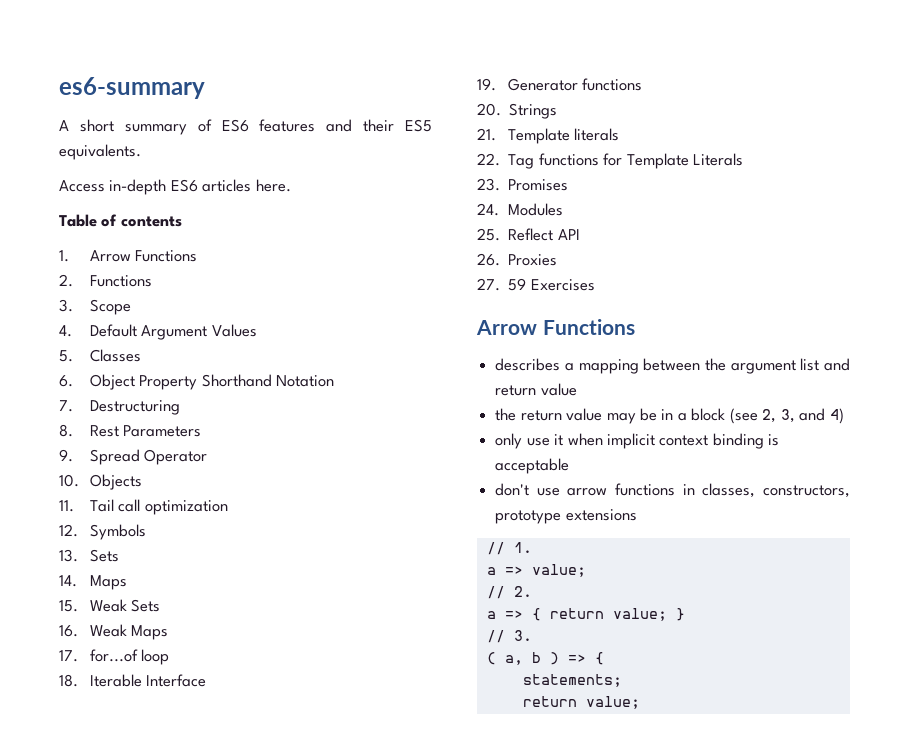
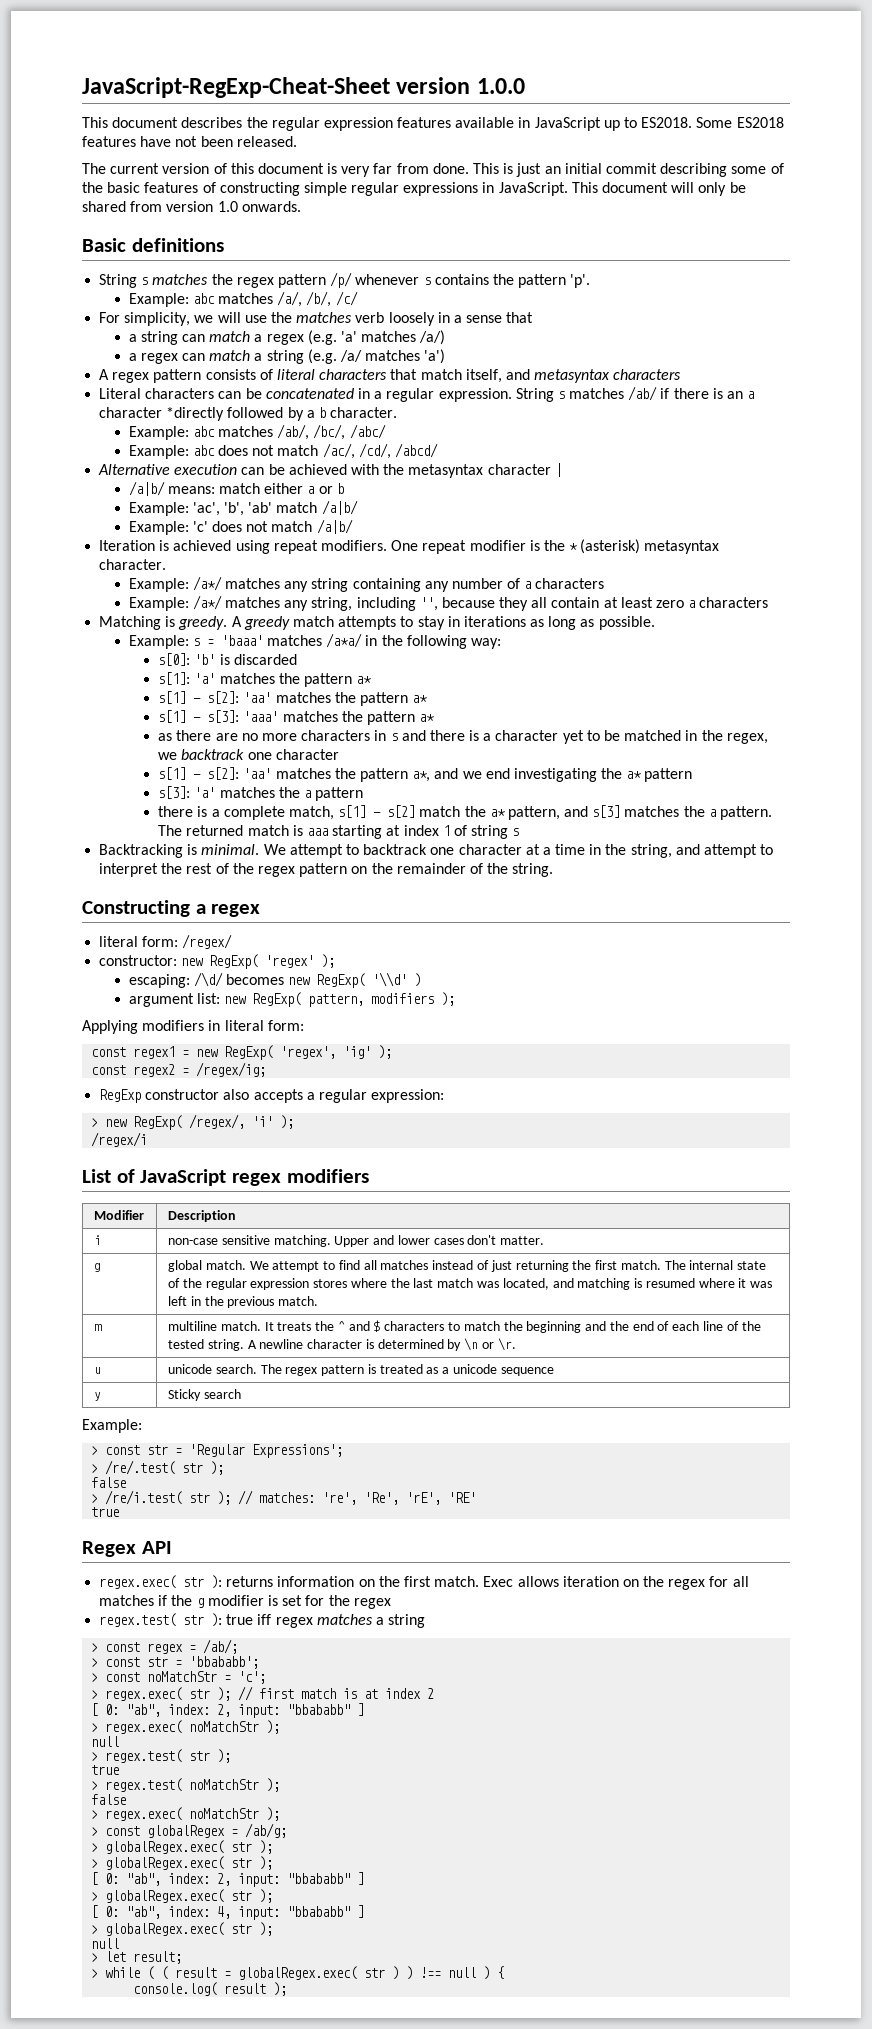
- es6-summary
- A short summary of ES6 features and their ES5 equivalents.
- Access in-depth ES6 articles here.
- Table of contents
- 1. Arrow Functions
- 2. Functions
- 3. Scope
- 4. Default Argument Values
- 5. Classes
- 6. Object Property Shorthand Notation
- 7. Destructuring
- 8. Rest Parameters
- 9. Spread Operator
- 10. Objects
- 11. Tail call optimization
- 12. Symbols
- 13. Sets
- 14. Maps
- 15. Weak Sets
- 16. Weak Maps
- 17. for...of loop
- 18. Iterable Interface
- 19. Generator functions
- 20. Strings
- 21. Template literals
- 22. Tag functions for Template Literals
- 23. Promises
- 24. Modules
- 25. Reflect API
- 26. Proxies
- 27. 59 Exercises
- Arrow Functions
- describes a mapping between the argument list and return value
- the return value may be in a block (see 2, 3, and 4)
- only use it when implicit context binding is acceptable
- don't use arrow functions in classes, constructors, prototype extensions
- // 1.
- a => value;
- // 2.
- a => { return value; }
- // 3.
- ( a, b ) => {
- statements;
- return value;
+ JavaScript-RegExp-Cheat-Sheet version 1.0.0
+ This document describes the regular expression features available in JavaScript up to ES2018. Some ES2018 features have not been released.
+ The current version of this document is very far from done. This is just an initial commit describing some of the basic features of constructing simple regular expressions in JavaScript. This document will only be shared from version 1.0 onwards.
+ Basic definitions
+ String s matches the regex pattern /p/ whenever s contains the pattern 'p'.
+ Example: abc matches /a/, /b/, /c/
+ For simplicity, we will use the matches verb loosely in a sense that
+ a string can match a regex (e.g. 'a' matches /a/)
+ a regex can match a string (e.g. /a/ matches 'a')
+ A regex pattern consists of literal characters that match itself, and metasyntax characters
+ Literal characters can be concatenated in a regular expression. String s matches /ab/ if there is an a character *directly followed by a b character.
+ Example: abc matches /ab/, /bc/, /abc/
+ Example: abc does not match /ac/, /cd/, /abcd/
+ Alternative execution can be achieved with the metasyntax character |
+ /a|b/ means: match either a or b
+ Example: 'ac', 'b', 'ab' match /a|b/
+ Example: 'c' does not match /a|b/
+ Iteration is achieved using repeat modifiers. One repeat modifier is the * (asterisk) metasyntax character.
+ Example: /a*/ matches any string containing any number of a characters
+ Example: /a*/ matches any string, including '', because they all contain at least zero a characters
+ Matching is greedy. A greedy match attempts to stay in iterations as long as possible.
+ Example: s = 'baaa' matches /a*a/ in the following way:
+ s[0]: 'b' is discarded
+ s[1]: 'a' matches the pattern a*
+ s[1] - s[2]: 'aa' matches the pattern a*
+ s[1] - s[3]: 'aaa' matches the pattern a*
+ as there are no more characters in s and there is a character yet to be matched in the regex, we backtrack one character
+ s[1] - s[2]: 'aa' matches the pattern a*, and we end investigating the a* pattern
+ s[3]: 'a' matches the a pattern
+ there is a complete match, s[1] - s[2] match the a* pattern, and s[3] matches the a pattern. The returned match is aaa starting at index 1 of string s
+ Backtracking is minimal. We attempt to backtrack one character at a time in the string, and attempt to interpret the rest of the regex pattern on the remainder of the string.
+ Constructing a regex
+ literal form: /regex/
+ constructor: new RegExp( 'regex' );
+ escaping: /\d/ becomes new RegExp( '\\d' )
+ argument list: new RegExp( pattern, modifiers );
+ Applying modifiers in literal form:
+ const regex1 = new RegExp( 'regex', 'ig' );
+ const regex2 = /regex/ig;
+ RegExp constructor also accepts a regular expression:
+ > new RegExp( /regex/, 'i' );
+ /regex/i
+ List of JavaScript regex modifiers
+ Modifier | Description
+ i | non-case sensitive matching. Upper and lower cases don't matter.
+ g | global match. We attempt to find all matches instead of just returning the first match. The internal state of the regular expression stores where the last match was located, and matching is resumed where it was left in the previous match.
+ m | multiline match. It treats the ^ and $ characters to match the beginning and the end of each line of the tested string. A newline character is determined by \n or \r.
+ u | unicode search. The regex pattern is treated as a unicode sequence
+ y | Sticky search
+ Example:
+ > const str = 'Regular Expressions';
+ > /re/.test( str );
+ false
+ > /re/i.test( str ); // matches: 're', 'Re', 'rE', 'RE'
+ true
+ Regex API
+ regex.exec( str ): returns information on the first match. Exec allows iteration on the regex for all matches if the g modifier is set for the regex
+ regex.test( str ): true iff regex matches a string
+ > const regex = /ab/;
+ > const str = 'bbababb';
+ > const noMatchStr = 'c';
+ > regex.exec( str ); // first match is at index 2
+ [ 0: "ab", index: 2, input: "bbababb" ]
+ > regex.exec( noMatchStr );
+ null
+ > regex.test( str );
+ true
+ > regex.test( noMatchStr );
+ false
+ > regex.exec( noMatchStr );
+ > const globalRegex = /ab/g;
+ > globalRegex.exec( str );
+ > globalRegex.exec( str );
+ [ 0: "ab", index: 2, input: "bbababb" ]
+ > globalRegex.exec( str );
+ [ 0: "ab", index: 4, input: "bbababb" ]
+ > globalRegex.exec( str );
+ null
+ > let result;
+ > while ( ( result = globalRegex.exec( str ) ) !== null ) {
+ console.log( result );

